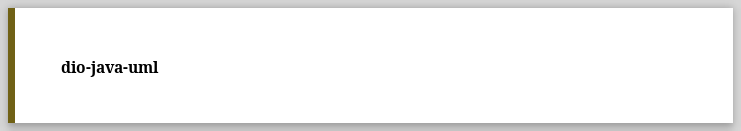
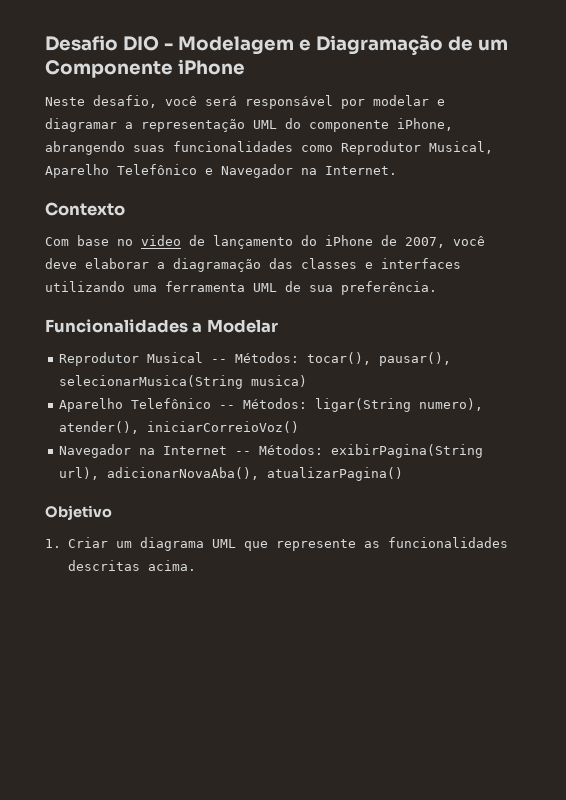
- dio-java-uml
+ Desafio DIO - Modelagem e Diagramação de um Componente iPhone
+ Neste desafio, você será responsável por modelar e diagramar a representação UML do componente iPhone, abrangendo suas funcionalidades como Reprodutor Musical, Aparelho Telefônico e Navegador na Internet.
+ Contexto
+ Com base no video de lançamento do iPhone de 2007, você deve elaborar a diagramação das classes e interfaces utilizando uma ferramenta UML de sua preferência.
+ Funcionalidades a Modelar
+ Reprodutor Musical -- Métodos: tocar(), pausar(), selecionarMusica(String musica)
+ Aparelho Telefônico -- Métodos: ligar(String numero), atender(), iniciarCorreioVoz()
+ Navegador na Internet -- Métodos: exibirPagina(String url), adicionarNovaAba(), atualizarPagina()
+ Objetivo
+ 1. Criar um diagrama UML que represente as funcionalidades descritas acima.

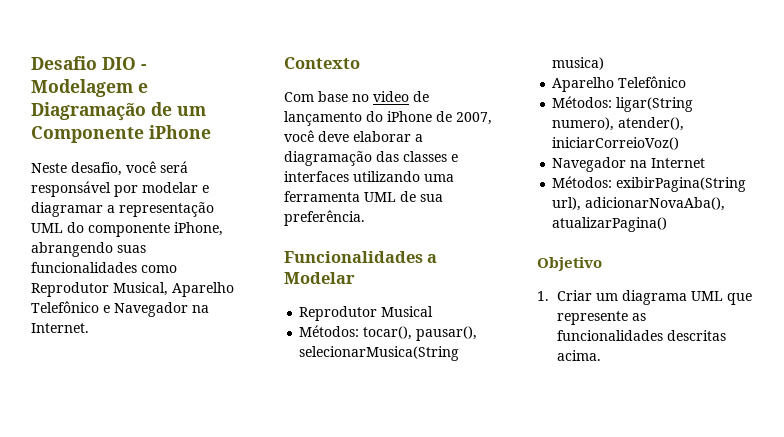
- Reprodutor Musical -- Métodos: tocar(), pausar(), selecionarMusica(String musica)
- Aparelho Telefônico -- Métodos: ligar(String numero), atender(), iniciarCorreioVoz()
+ Reprodutor Musical
+ Métodos: tocar(), pausar(), selecionarMusica(String musica)
+ Aparelho Telefônico
+ Métodos: ligar(String numero), atender(), iniciarCorreioVoz()
- Navegador na Internet -- Métodos: exibirPagina(String url), adicionarNovaAba(), atualizarPagina()
+ Navegador na Internet
+ Métodos: exibirPagina(String url), adicionarNovaAba(), atualizarPagina()

